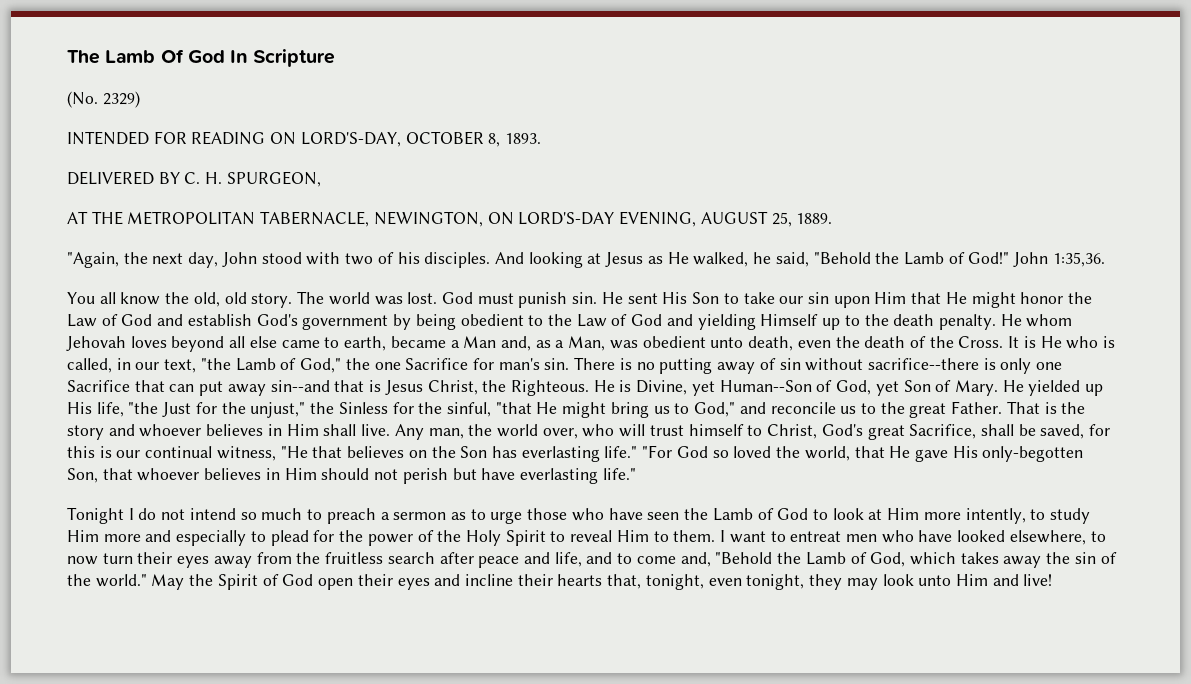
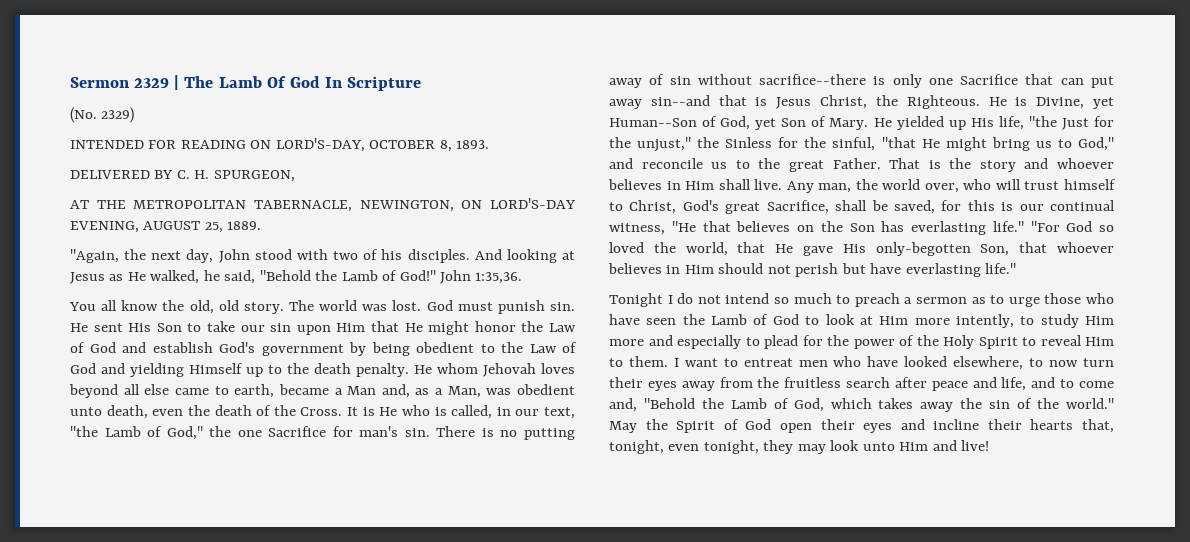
- The Lamb Of God In Scripture
+ Sermon 2329 | The Lamb Of God In Scripture

